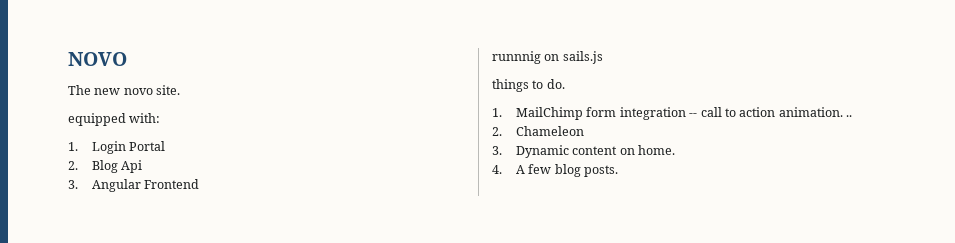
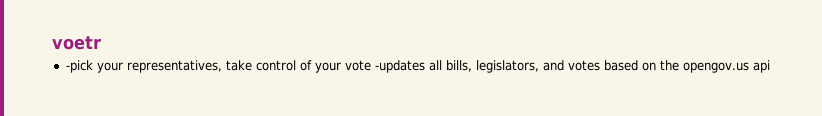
- NOVO
- The new novo site.
- equipped with:
- 1. Login Portal
- 2. Blog Api
- 3. Angular Frontend
- runnnig on sails.js
- things to do.
- 1. MailChimp form integration -- call to action animation. ..
- 2. Chameleon
- 3. Dynamic content on home.
- 4. A few blog posts.
+ voetr
+ -pick your representatives, take control of your vote -updates all bills, legislators, and votes based on the opengov.us api

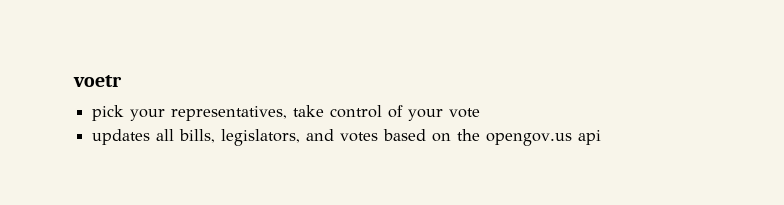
- -pick your representatives, take control of your vote -updates all bills, legislators, and votes based on the opengov.us api
+ pick your representatives, take control of your vote
+ updates all bills, legislators, and votes based on the opengov.us api

